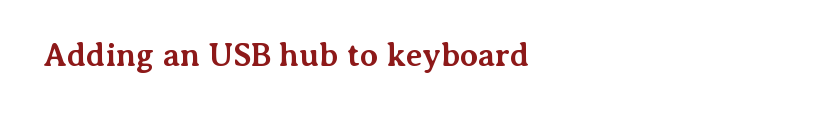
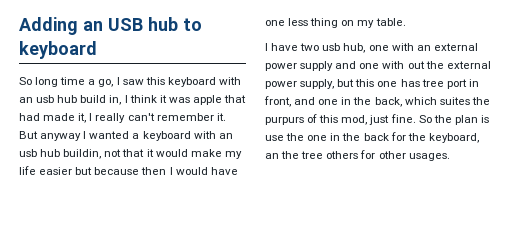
+ So long time a go, I saw this keyboard with an usb hub build in, I think it was apple that had made it, I really can't remember it. But anyway I wanted a keyboard with an usb hub buildin, not that it would make my life easier but because then I would have one less thing on my table.
+ I have two usb hub, one with an external power supply and one with out the external power supply, but this one has tree port in front, and one in the back, which suites the purpurs of this mod, just fine. So the plan is use the one in the back for the keyboard, an the tree others for other usages.

